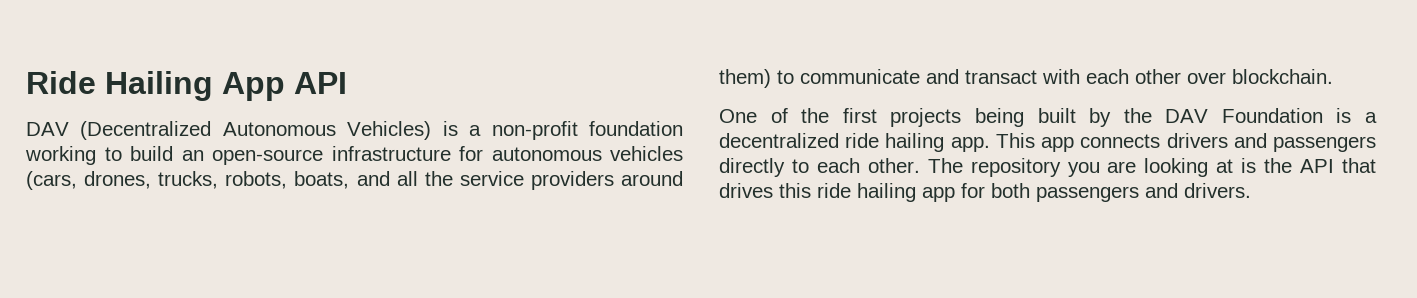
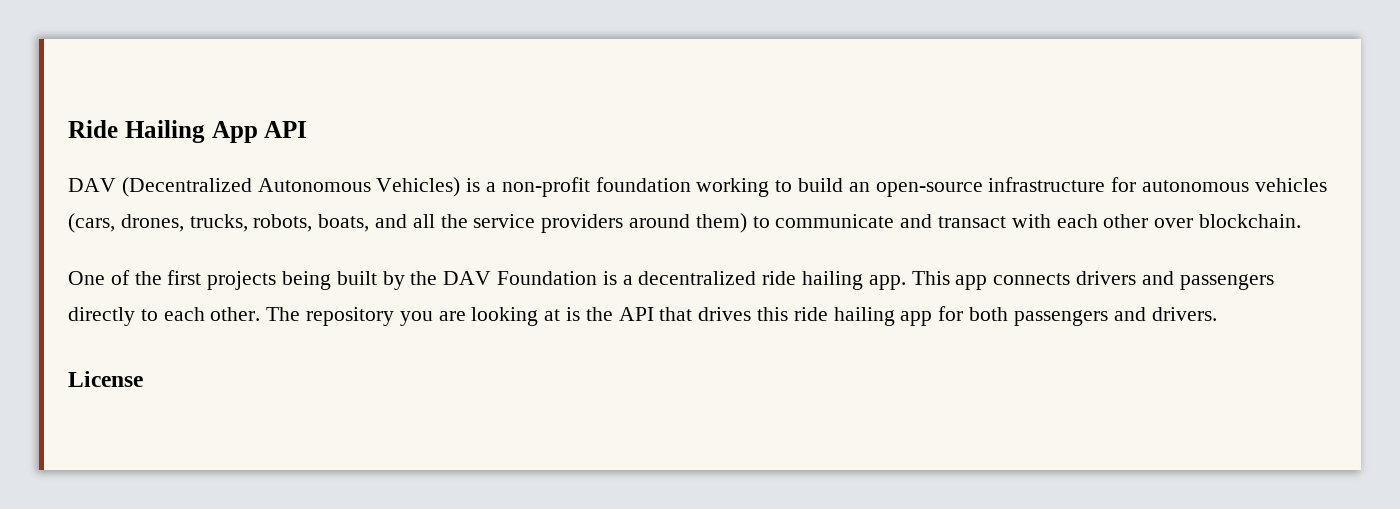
+ License

